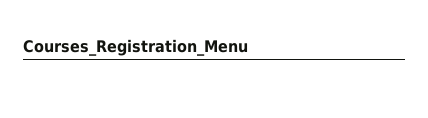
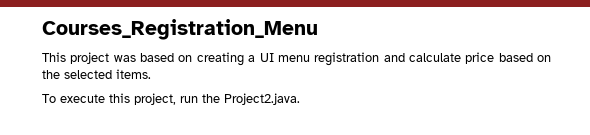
+ This project was based on creating a UI menu registration and calculate price based on the selected items.
+ To execute this project, run the Project2.java.

